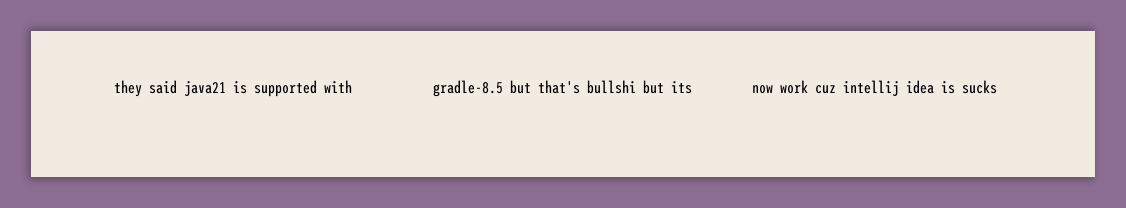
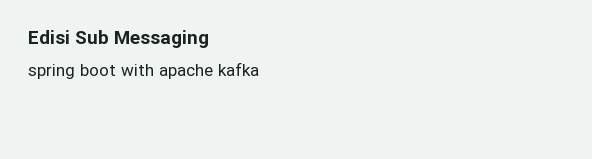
- they said java21 is supported with gradle-8.5 but that's bullshi but its now work cuz intellij idea is sucks
+ Edisi Sub Messaging
+ spring boot with apache kafka

